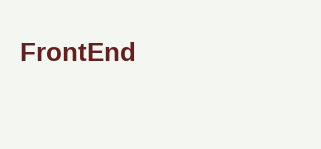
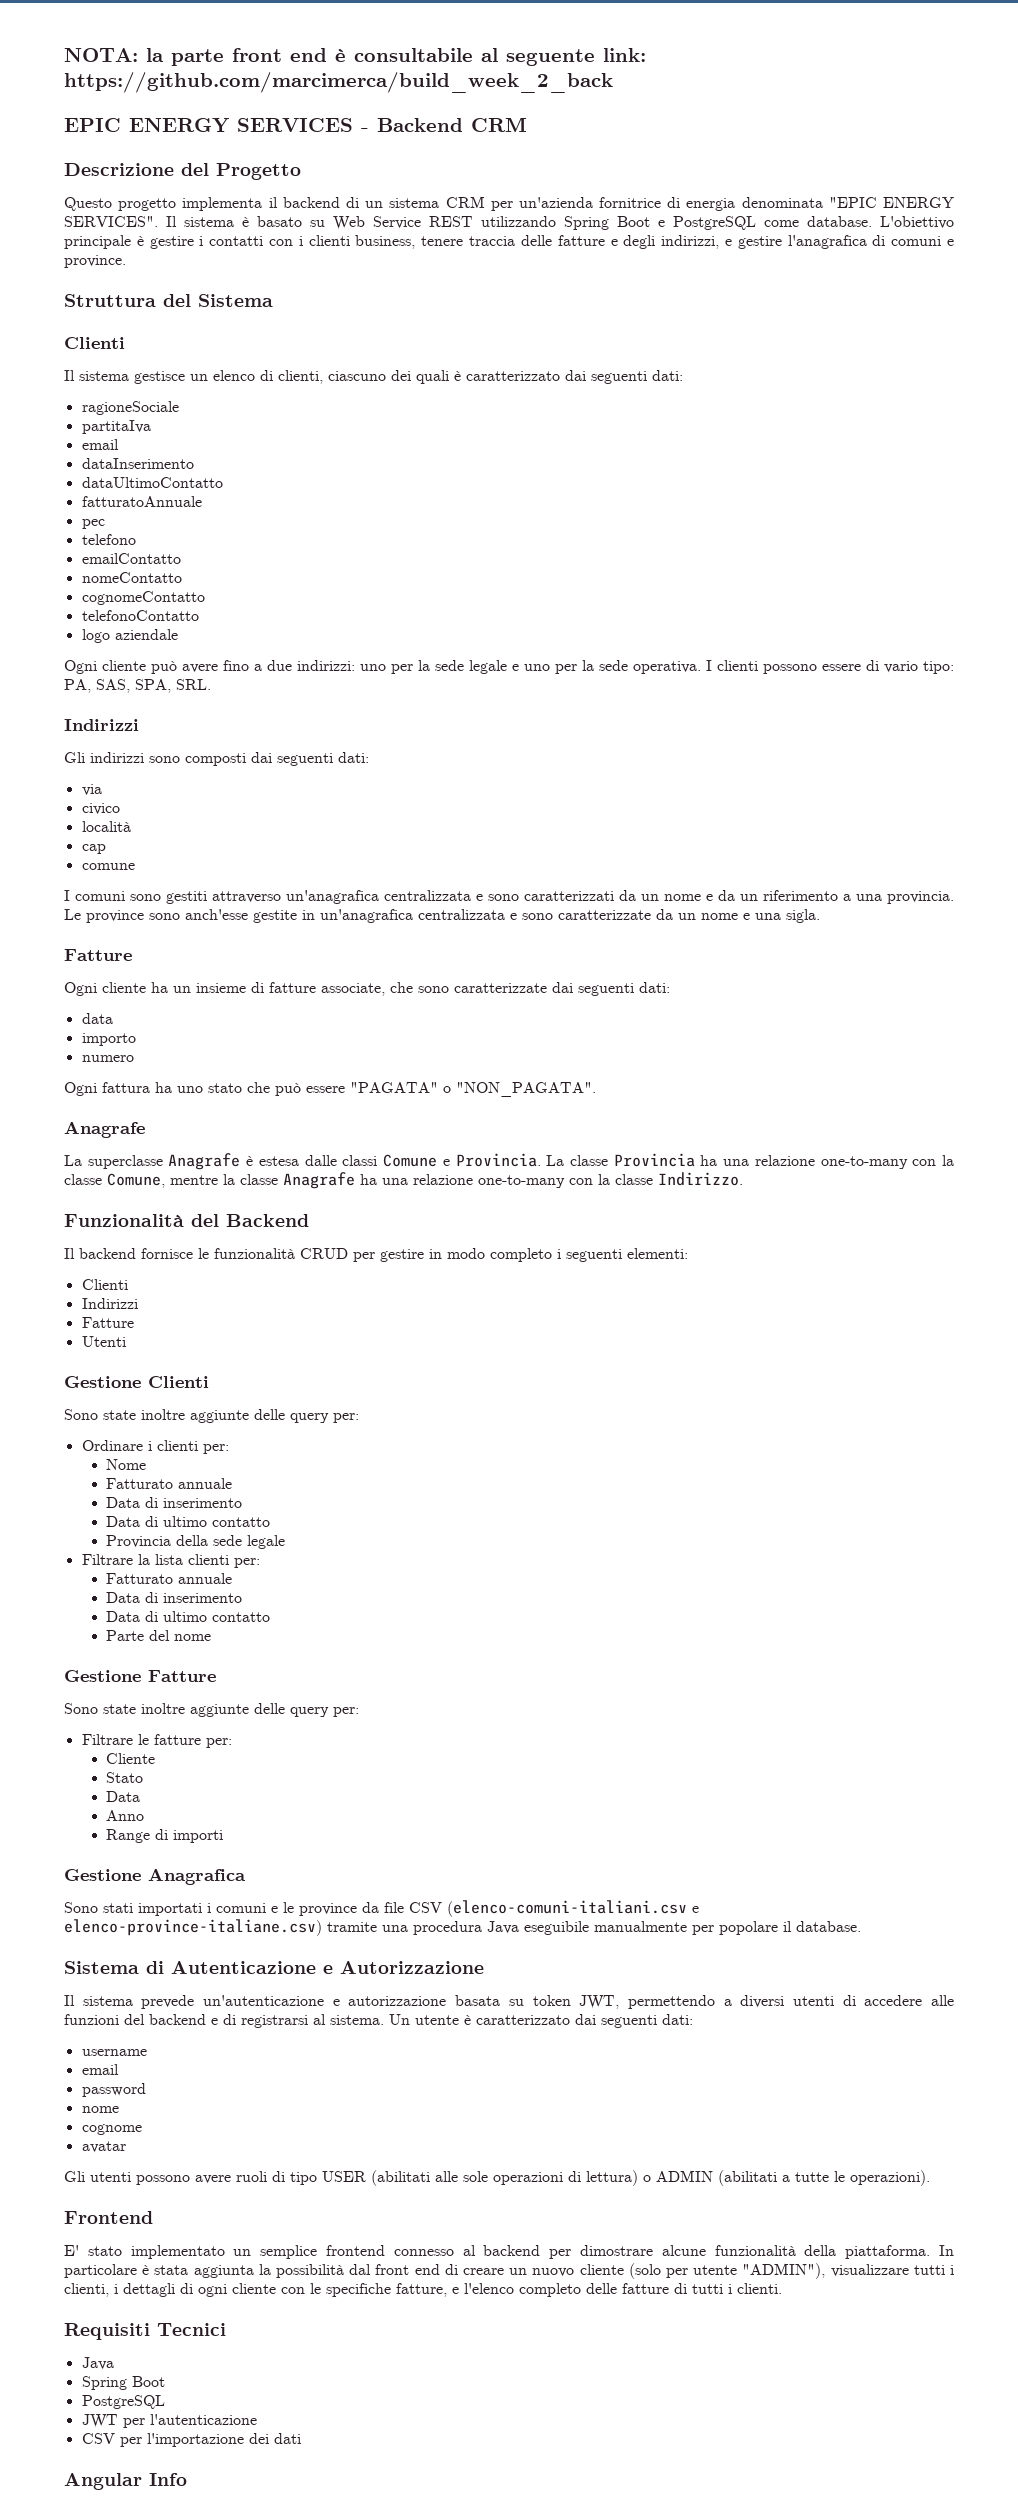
- FrontEnd
+ NOTA: la parte front end è consultabile al seguente link: https://github.com/marcimerca/build_week_2_back
+ EPIC ENERGY SERVICES - Backend CRM
+ Descrizione del Progetto
+ Questo progetto implementa il backend di un sistema CRM per un'azienda fornitrice di energia denominata "EPIC ENERGY SERVICES". Il sistema è basato su Web Service REST utilizzando Spring Boot e PostgreSQL come database. L'obiettivo principale è gestire i contatti con i clienti business, tenere traccia delle fatture e degli indirizzi, e gestire l'anagrafica di comuni e province.
+ Struttura del Sistema
+ Clienti
+ Il sistema gestisce un elenco di clienti, ciascuno dei quali è caratterizzato dai seguenti dati:
+ ragioneSociale
+ partitaIva
+ email
+ dataInserimento
+ dataUltimoContatto
+ fatturatoAnnuale
+ pec
+ telefono
+ emailContatto
+ nomeContatto
+ cognomeContatto
+ telefonoContatto
+ logo aziendale
+ Ogni cliente può avere fino a due indirizzi: uno per la sede legale e uno per la sede operativa. I clienti possono essere di vario tipo: PA, SAS, SPA, SRL.
+ Indirizzi
+ Gli indirizzi sono composti dai seguenti dati:
+ via
+ civico
+ località
+ cap
+ comune
+ I comuni sono gestiti attraverso un'anagrafica centralizzata e sono caratterizzati da un nome e da un riferimento a una provincia. Le province sono anch'esse gestite in un'anagrafica centralizzata e sono caratterizzate da un nome e una sigla.
+ Fatture
+ Ogni cliente ha un insieme di fatture associate, che sono caratterizzate dai seguenti dati:
+ data
+ importo
+ numero
+ Ogni fattura ha uno stato che può essere "PAGATA" o "NON_PAGATA".
+ Anagrafe
+ La superclasse Anagrafe è estesa dalle classi Comune e Provincia. La classe Provincia ha una relazione one-to-many con la classe Comune, mentre la classe Anagrafe ha una relazione one-to-many con la classe Indirizzo.
+ Funzionalità del Backend
+ Il backend fornisce le funzionalità CRUD per gestire in modo completo i seguenti elementi:
+ Clienti
+ Indirizzi
+ Fatture
+ Utenti
+ Gestione Clienti
+ Sono state inoltre aggiunte delle query per:
+ Ordinare i clienti per:
+ Nome
+ Fatturato annuale
+ Data di inserimento
+ Data di ultimo contatto
+ Provincia della sede legale
+ Filtrare la lista clienti per:
+ Fatturato annuale
+ Data di inserimento
+ Data di ultimo contatto
+ Parte del nome
+ Gestione Fatture
+ Sono state inoltre aggiunte delle query per:
+ Filtrare le fatture per:
+ Cliente
+ Stato
+ Data
+ Anno
+ Range di importi
+ Gestione Anagrafica
+ Sono stati importati i comuni e le province da file CSV (elenco-comuni-italiani.csv e elenco-province-italiane.csv) tramite una procedura Java eseguibile manualmente per popolare il database.
+ Sistema di Autenticazione e Autorizzazione
+ Il sistema prevede un'autenticazione e autorizzazione basata su token JWT, permettendo a diversi utenti di accedere alle funzioni del backend e di registrarsi al sistema. Un utente è caratterizzato dai seguenti dati:
+ username
+ email
+ password
+ nome
+ cognome
+ avatar
+ Gli utenti possono avere ruoli di tipo USER (abilitati alle sole operazioni di lettura) o ADMIN (abilitati a tutte le operazioni).
+ Frontend
+ E' stato implementato un semplice frontend connesso al backend per dimostrare alcune funzionalità della piattaforma. In particolare è stata aggiunta la possibilità dal front end di creare un nuovo cliente (solo per utente "ADMIN"), visualizzare tutti i clienti, i dettagli di ogni cliente con le specifiche fatture, e l'elenco completo delle fatture di tutti i clienti.
+ Requisiti Tecnici
+ Java
+ Spring Boot
+ PostgreSQL
+ JWT per l'autenticazione
+ CSV per l'importazione dei dati
+ Angular Info

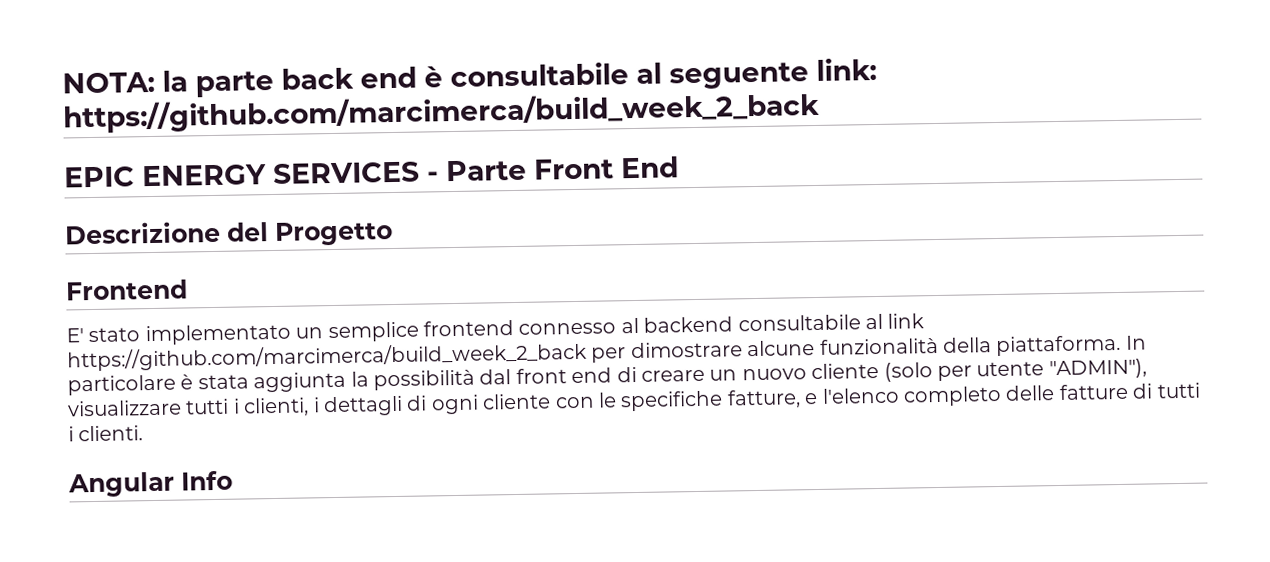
- NOTA: la parte front end è consultabile al seguente link: https://github.com/marcimerca/build_week_2_back
+ NOTA: la parte back end è consultabile al seguente link: https://github.com/marcimerca/build_week_2_back
- EPIC ENERGY SERVICES - Backend CRM
+ EPIC ENERGY SERVICES - Parte Front End
- Questo progetto implementa il backend di un sistema CRM per un'azienda fornitrice di energia denominata "EPIC ENERGY SERVICES". Il sistema è basato su Web Service REST utilizzando Spring Boot e PostgreSQL come database. L'obiettivo principale è gestire i contatti con i clienti business, tenere traccia delle fatture e degli indirizzi, e gestire l'anagrafica di comuni e province.
- Struttura del Sistema
- Clienti
- Il sistema gestisce un elenco di clienti, ciascuno dei quali è caratterizzato dai seguenti dati:
- ragioneSociale
- partitaIva
- email
- dataInserimento
- dataUltimoContatto
- fatturatoAnnuale
- pec
- telefono
- emailContatto
- nomeContatto
- cognomeContatto
- telefonoContatto
- logo aziendale
- Ogni cliente può avere fino a due indirizzi: uno per la sede legale e uno per la sede operativa. I clienti possono essere di vario tipo: PA, SAS, SPA, SRL.
- Indirizzi
- Gli indirizzi sono composti dai seguenti dati:
- via
- civico
- località
- cap
- comune
- I comuni sono gestiti attraverso un'anagrafica centralizzata e sono caratterizzati da un nome e da un riferimento a una provincia. Le province sono anch'esse gestite in un'anagrafica centralizzata e sono caratterizzate da un nome e una sigla.
- Fatture
- Ogni cliente ha un insieme di fatture associate, che sono caratterizzate dai seguenti dati:
- data
- importo
- numero
- Ogni fattura ha uno stato che può essere "PAGATA" o "NON_PAGATA".
- Anagrafe
- La superclasse Anagrafe è estesa dalle classi Comune e Provincia. La classe Provincia ha una relazione one-to-many con la classe Comune, mentre la classe Anagrafe ha una relazione one-to-many con la classe Indirizzo.
- Funzionalità del Backend
- Il backend fornisce le funzionalità CRUD per gestire in modo completo i seguenti elementi:
- Clienti
- Indirizzi
- Fatture
- Utenti
- Gestione Clienti
- Sono state inoltre aggiunte delle query per:
- Ordinare i clienti per:
- Nome
- Fatturato annuale
- Data di inserimento
- Data di ultimo contatto
- Provincia della sede legale
- Filtrare la lista clienti per:
- Fatturato annuale
- Data di inserimento
- Data di ultimo contatto
- Parte del nome
- Gestione Fatture
- Sono state inoltre aggiunte delle query per:
- Filtrare le fatture per:
- Cliente
- Stato
- Data
- Anno
- Range di importi
- Gestione Anagrafica
- Sono stati importati i comuni e le province da file CSV (elenco-comuni-italiani.csv e elenco-province-italiane.csv) tramite una procedura Java eseguibile manualmente per popolare il database.
- Sistema di Autenticazione e Autorizzazione
- Il sistema prevede un'autenticazione e autorizzazione basata su token JWT, permettendo a diversi utenti di accedere alle funzioni del backend e di registrarsi al sistema. Un utente è caratterizzato dai seguenti dati:
- username
- email
- password
- nome
- cognome
- avatar
- Gli utenti possono avere ruoli di tipo USER (abilitati alle sole operazioni di lettura) o ADMIN (abilitati a tutte le operazioni).
- E' stato implementato un semplice frontend connesso al backend per dimostrare alcune funzionalità della piattaforma.
+ E' stato implementato un semplice frontend connesso al backend consultabile al link https://github.com/marcimerca/build_week_2_back per dimostrare alcune funzionalità della piattaforma.
- Requisiti Tecnici
- Java
- Spring Boot
- PostgreSQL
- JWT per l'autenticazione
- CSV per l'importazione dei dati

